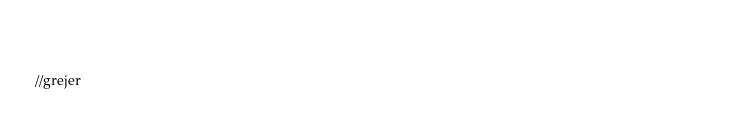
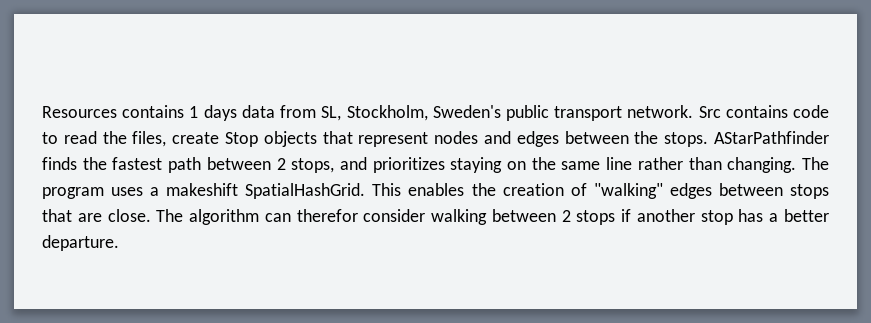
- //grejer
+ Resources contains 1 days data from SL, Stockholm, Sweden's public transport network. Src contains code to read the files, create Stop objects that represent nodes and edges between the stops. AStarPathfinder finds the fastest path between 2 stops, and prioritizes staying on the same line rather than changing. The program uses a makeshift SpatialHashGrid. This enables the creation of "walking" edges between stops that are close. The algorithm can therefor consider walking between 2 stops if another stop has a better departure.

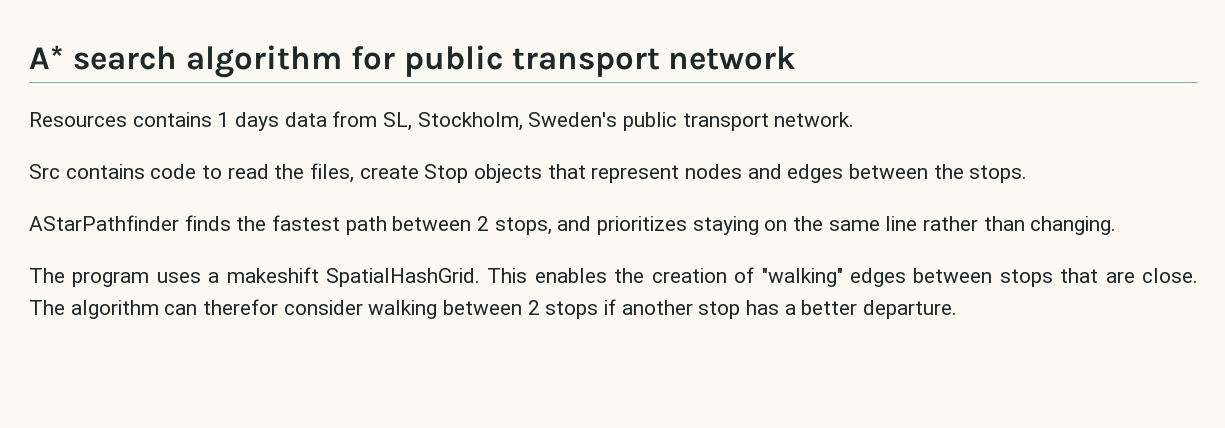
+ A* search algorithm for public transport network
- Resources contains 1 days data from SL, Stockholm, Sweden's public transport network. Src contains code to read the files, create Stop objects that represent nodes and edges between the stops. AStarPathfinder finds the fastest path between 2 stops, and prioritizes staying on the same line rather than changing. The program uses a makeshift SpatialHashGrid.
+ Resources contains 1 days data from SL, Stockholm, Sweden's public transport network.
+ Src contains code to read the files, create Stop objects that represent nodes and edges between the stops.
+ AStarPathfinder finds the fastest path between 2 stops, and prioritizes staying on the same line rather than changing.
+ The program uses a makeshift SpatialHashGrid.

